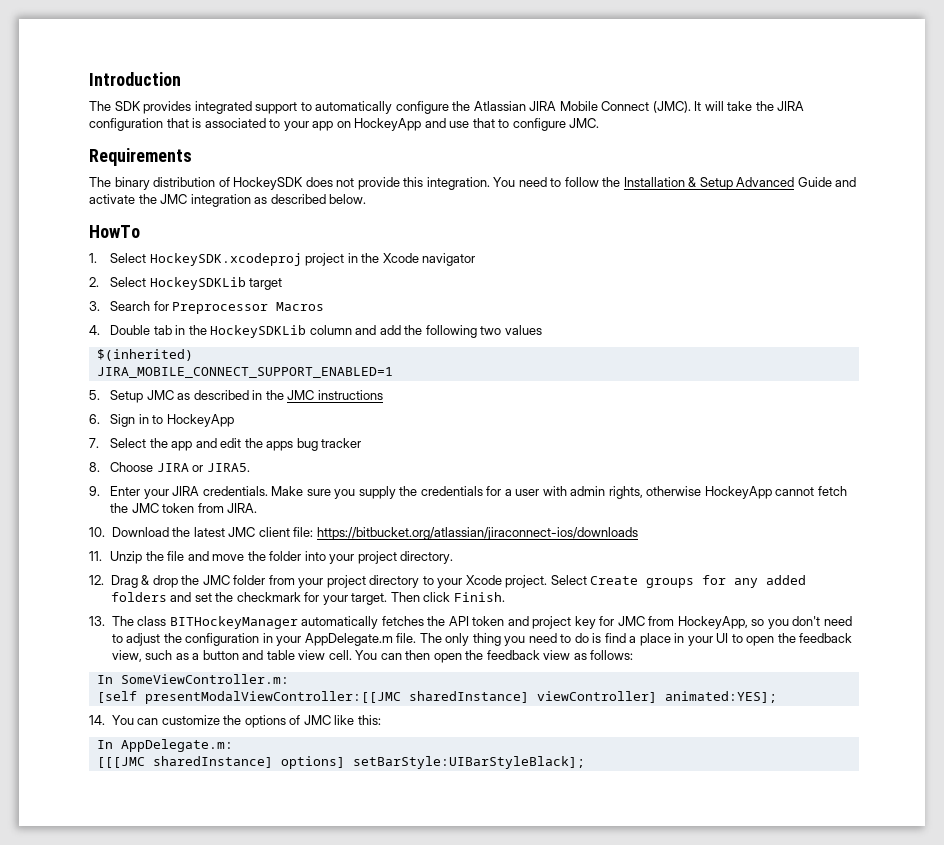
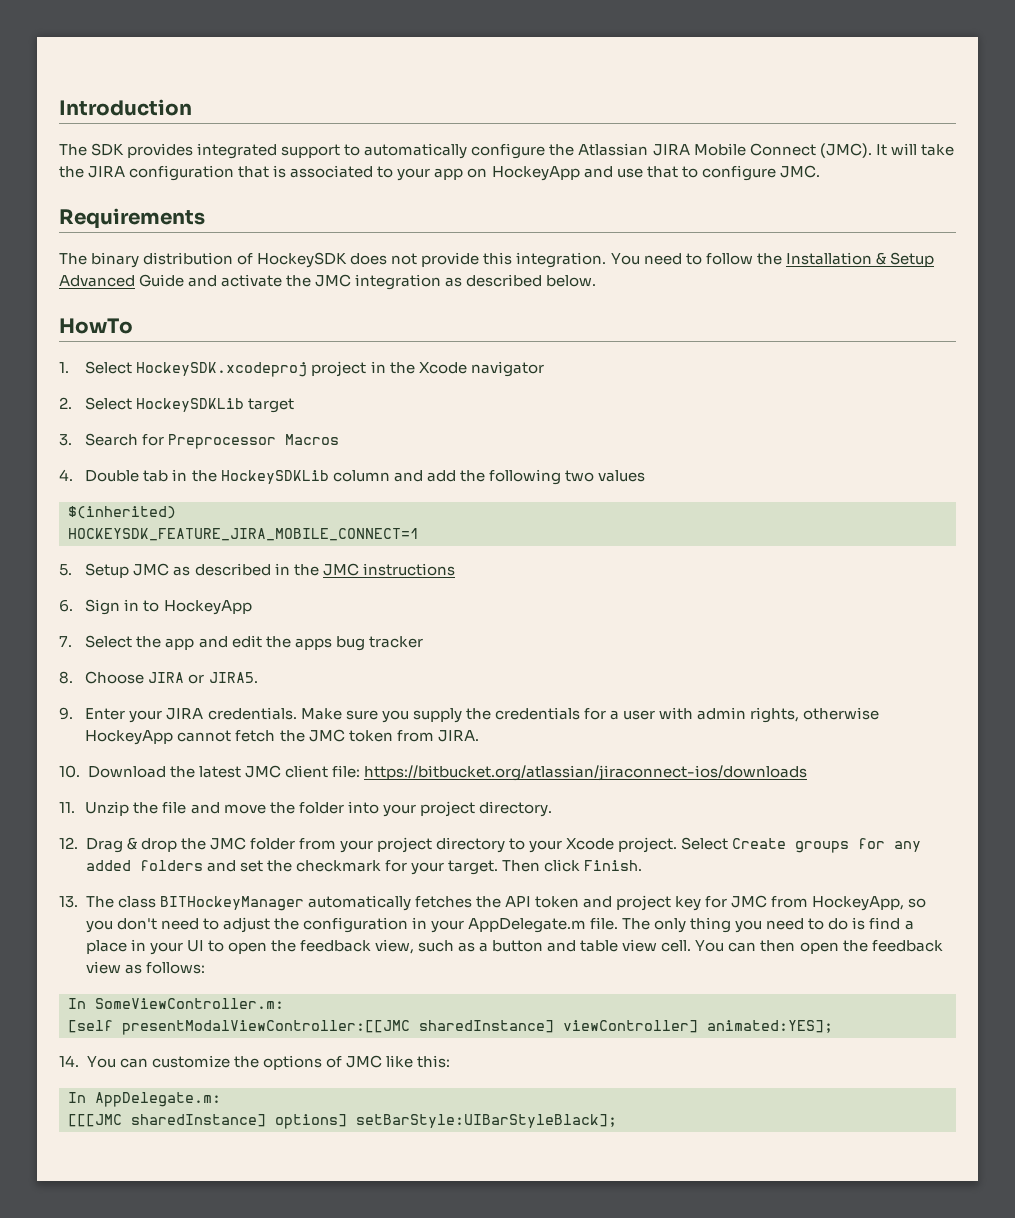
- JIRA_MOBILE_CONNECT_SUPPORT_ENABLED=1
+ HOCKEYSDK_FEATURE_JIRA_MOBILE_CONNECT=1

